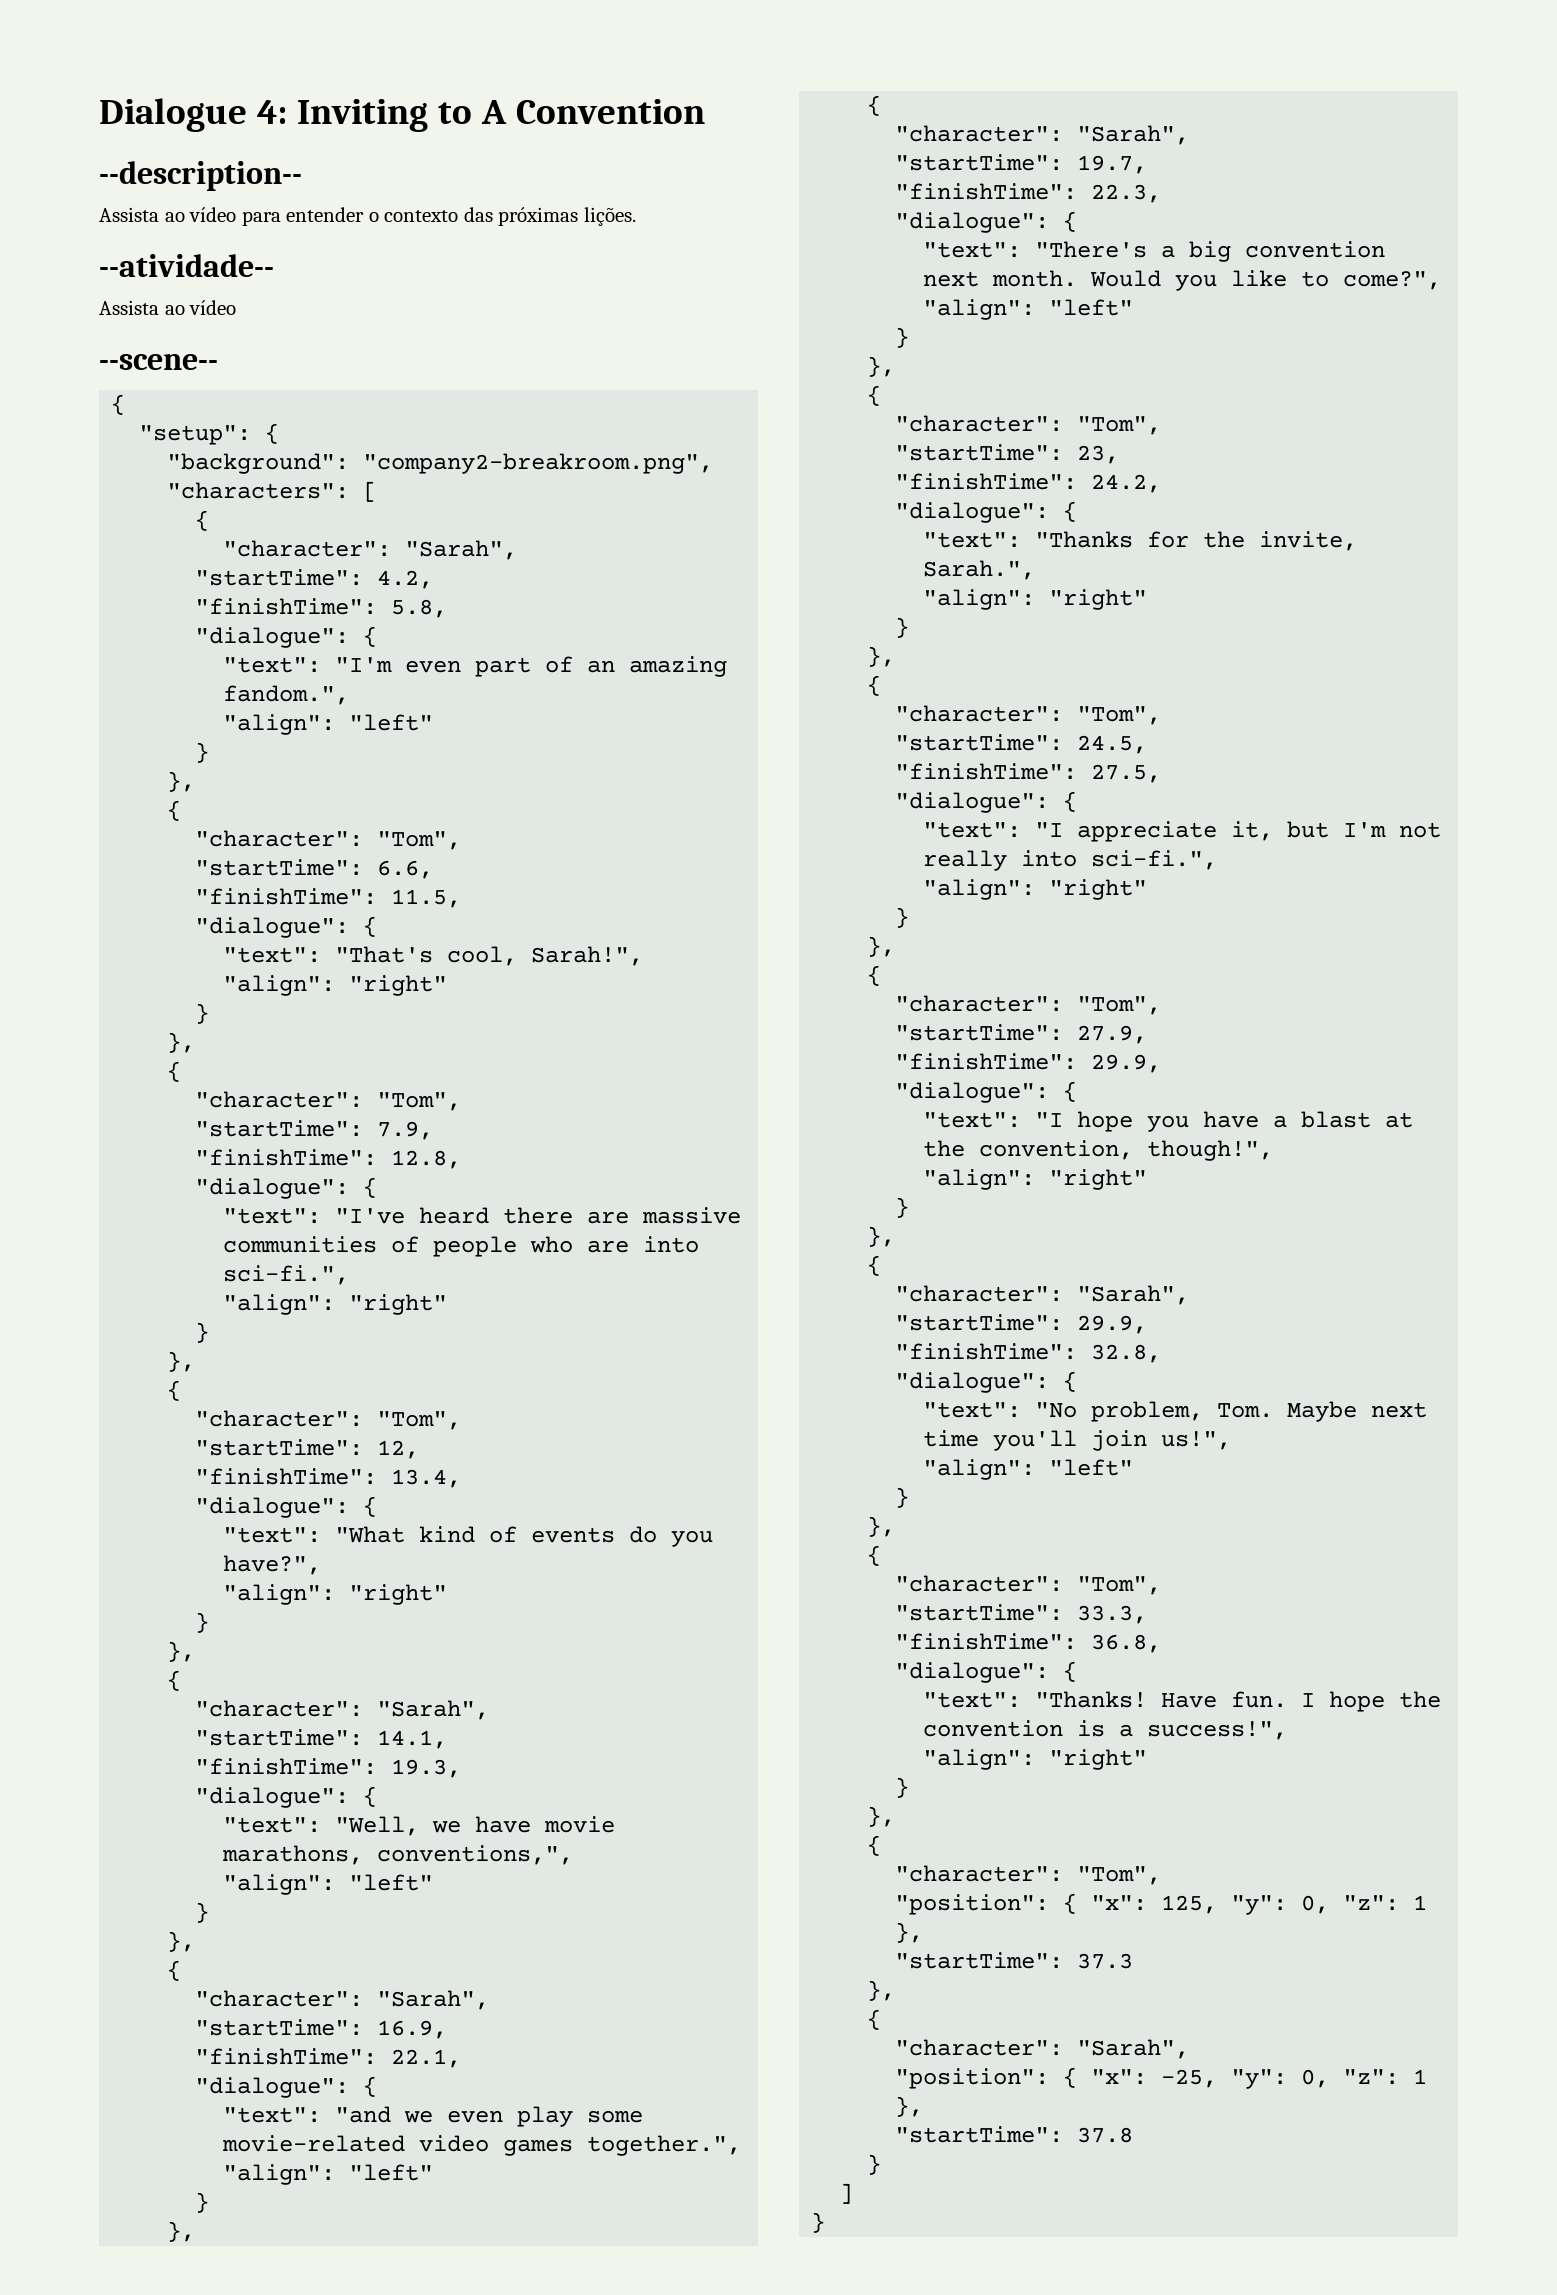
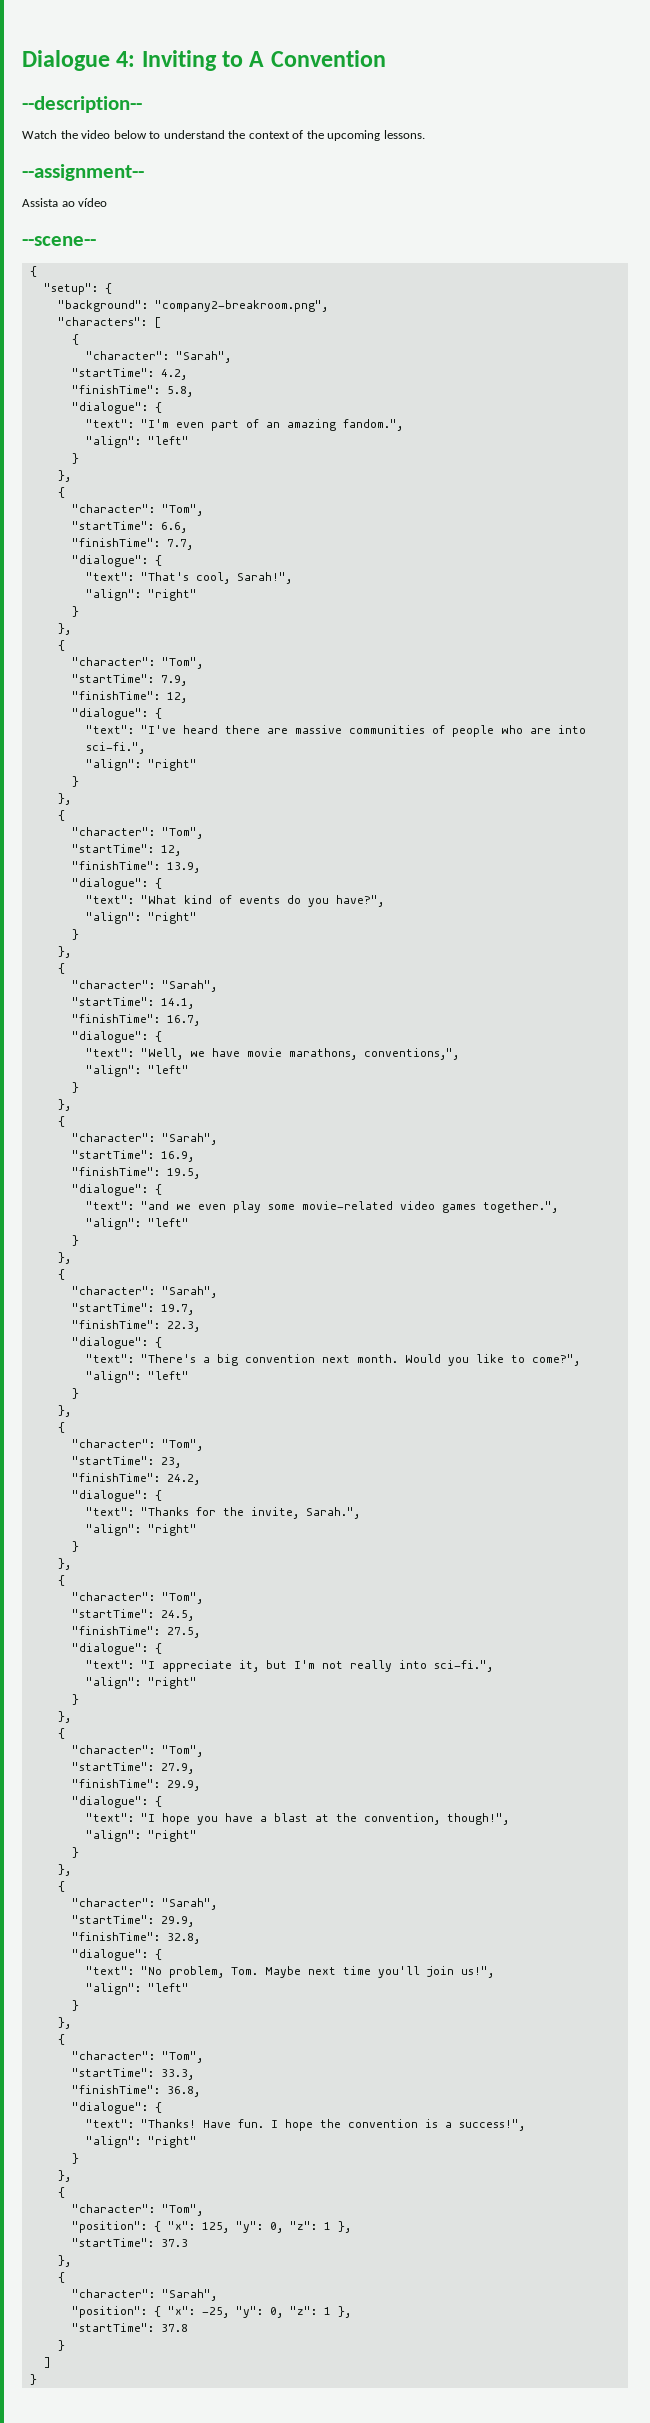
- Assista ao vídeo para entender o contexto das próximas lições.
- --atividade--
+ Watch the video below to understand the context of the upcoming lessons.
+ --assignment--
- "finishTime": 11.5,
+ "finishTime": 7.7,
- "finishTime": 12.8,
+ "finishTime": 12,
- "finishTime": 13.4,
+ "finishTime": 13.9,
- "finishTime": 19.3,
+ "finishTime": 16.7,
- "finishTime": 22.1,
+ "finishTime": 19.5,

